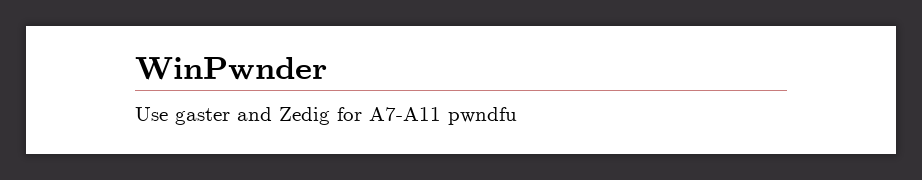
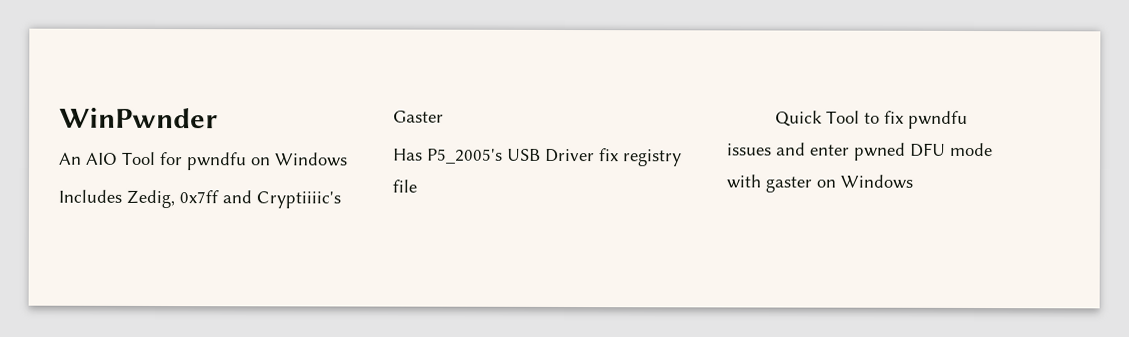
- Use gaster and Zedig for A7-A11 pwndfu
+ An AIO Tool for pwndfu on Windows
+ Includes Zedig, 0x7ff and Cryptiiiic's Gaster
+ Has P5_2005's USB Driver fix registry file
+ Quick Tool to fix pwndfu issues and enter pwned DFU mode with gaster on Windows

